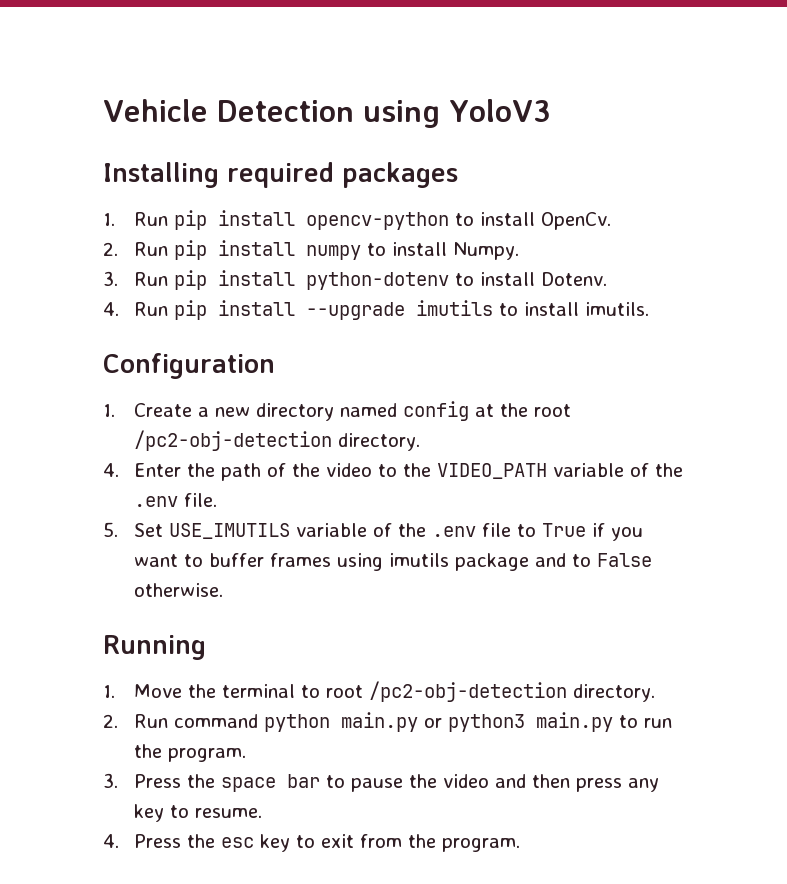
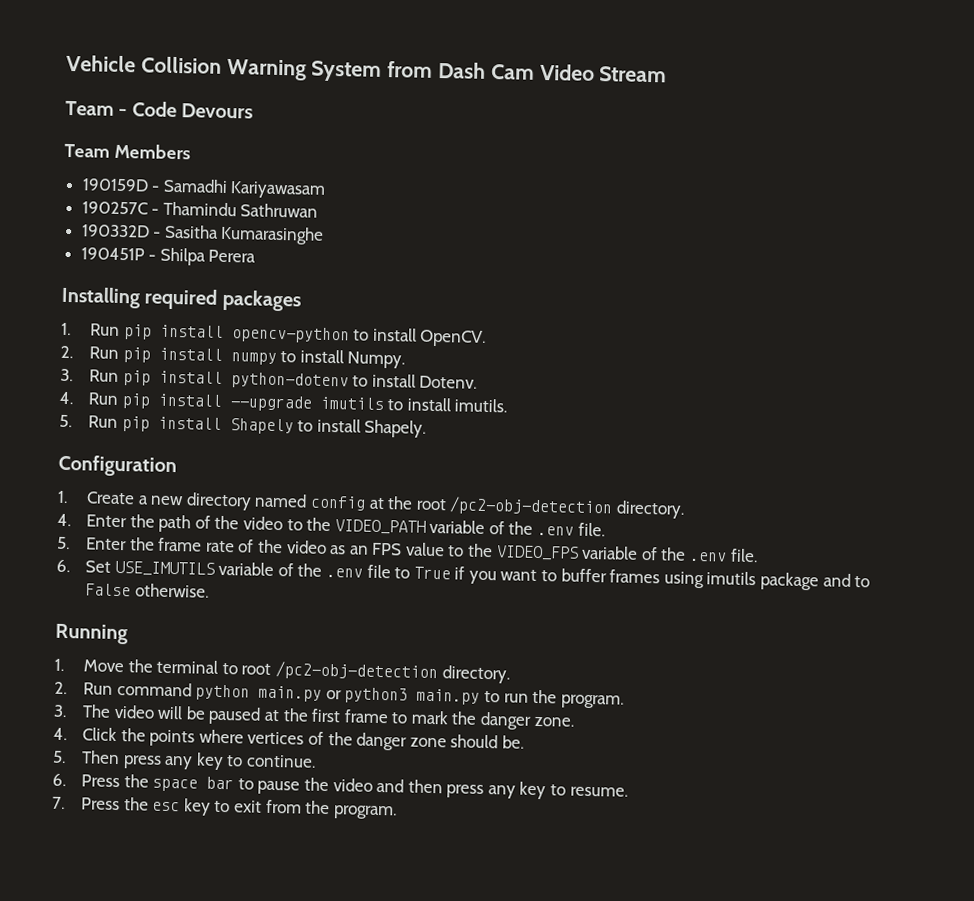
- Vehicle Detection using YoloV3
+ Vehicle Collision Warning System from Dash Cam Video Stream
+ Team - Code Devours
+ Team Members
+ 190159D - Samadhi Kariyawasam
+ 190257C - Thamindu Sathruwan
+ 190332D - Sasitha Kumarasinghe
+ 190451P - Shilpa Perera
- 1. Run pip install opencv-python to install OpenCv.
+ 1. Run pip install opencv-python to install OpenCV.
+ 5. Run pip install Shapely to install Shapely.
- 5. Set USE_IMUTILS variable of the .env file to True if you want to buffer frames using imutils package and to False otherwise.
+ 5. Enter the frame rate of the video as an FPS value to the VIDEO_FPS variable of the .env file.
+ 6. Set USE_IMUTILS variable of the .env file to True if you want to buffer frames using imutils package and to False otherwise.
- 3. Press the space bar to pause the video and then press any key to resume.
+ 3. The video will be paused at the first frame to mark the danger zone.
+ 4. Click the points where vertices of the danger zone should be.
+ 5. Then press any key to continue.
+ 6. Press the space bar to pause the video and then press any key to resume.
- 4. Press the esc key to exit from the program.
+ 7. Press the esc key to exit from the program.

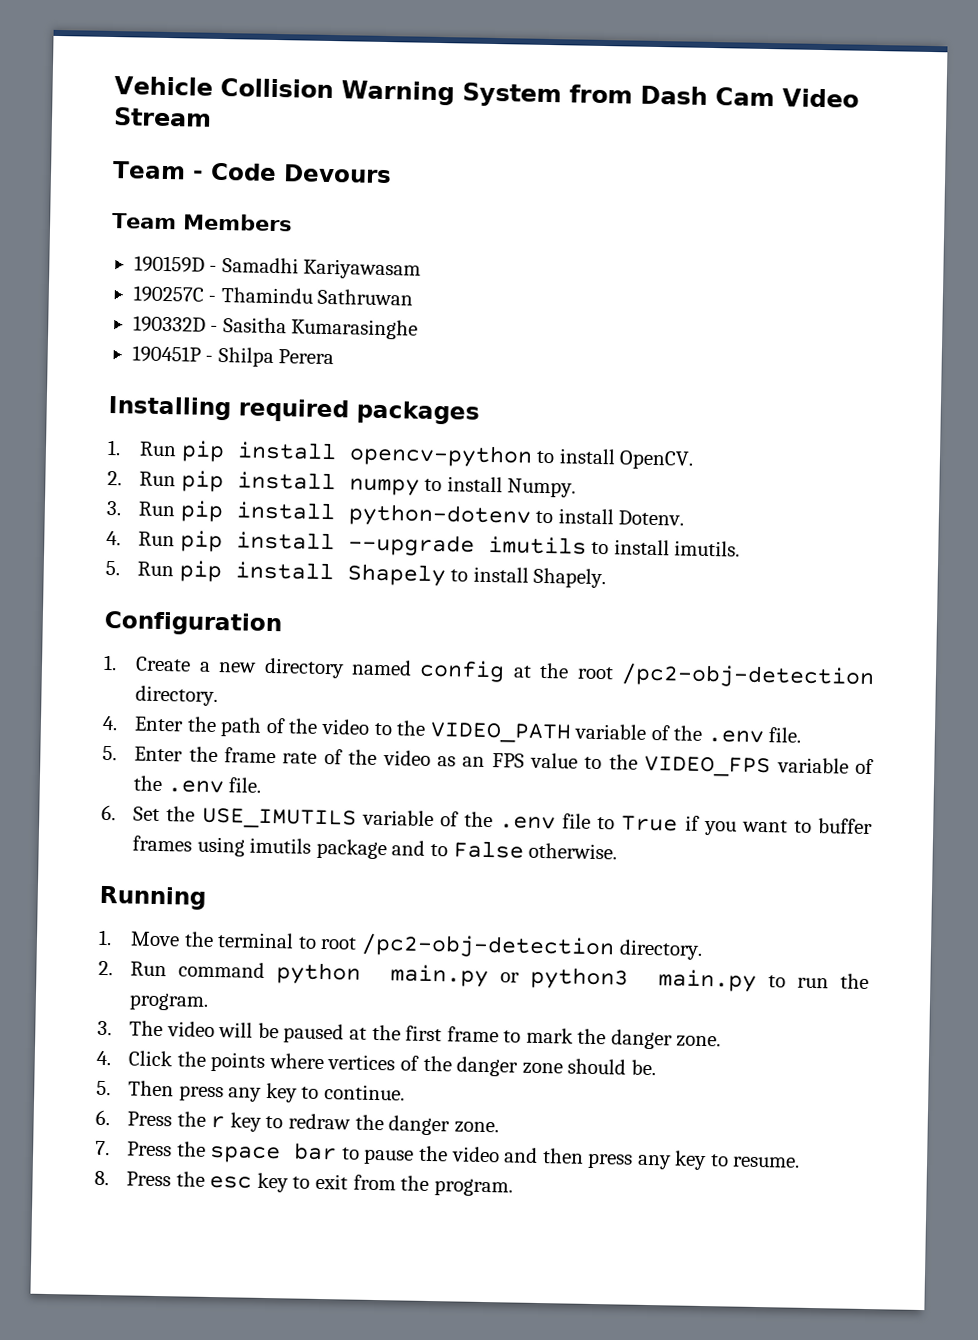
- 6. Set USE_IMUTILS variable of the .env file to True if you want to buffer frames using imutils package and to False otherwise.
+ 6. Set the USE_IMUTILS variable of the .env file to True if you want to buffer frames using imutils package and to False otherwise.
- 6. Press the space bar to pause the video and then press any key to resume.
+ 6. Press the r key to redraw the danger zone.
+ 7. Press the space bar to pause the video and then press any key to resume.
- 7. Press the esc key to exit from the program.
+ 8. Press the esc key to exit from the program.

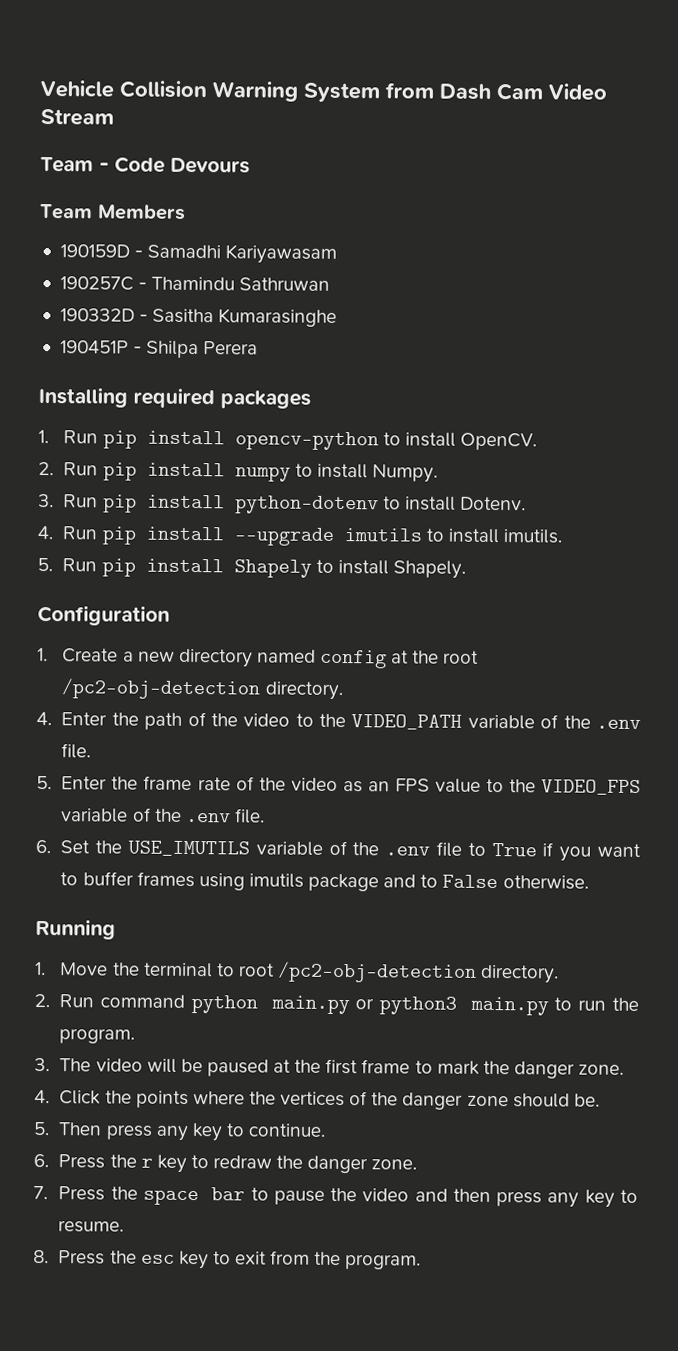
- 4. Click the points where vertices of the danger zone should be.
+ 4. Click the points where the vertices of the danger zone should be.

